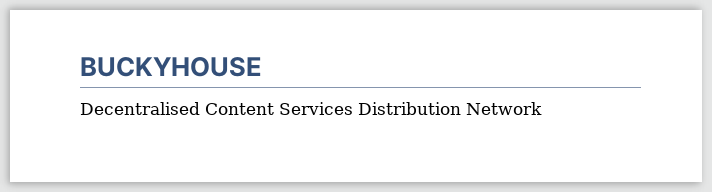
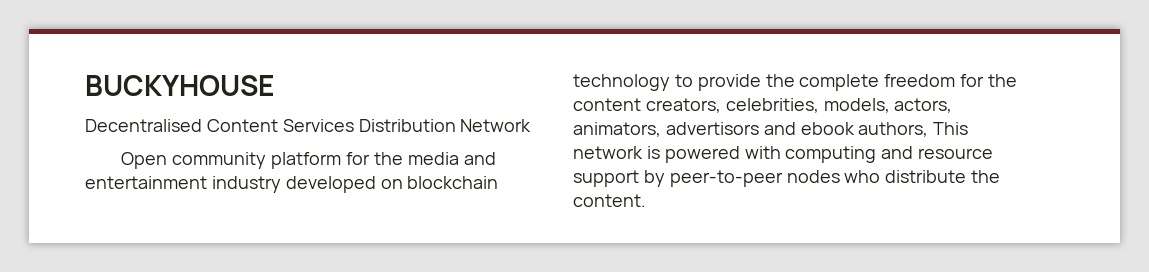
+ Open community platform for the media and entertainment industry developed on blockchain technology to provide the complete freedom for the content creators, celebrities, models, actors, animators, advertisors and ebook authors, This network is powered with computing and resource support by peer-to-peer nodes who distribute the content.

